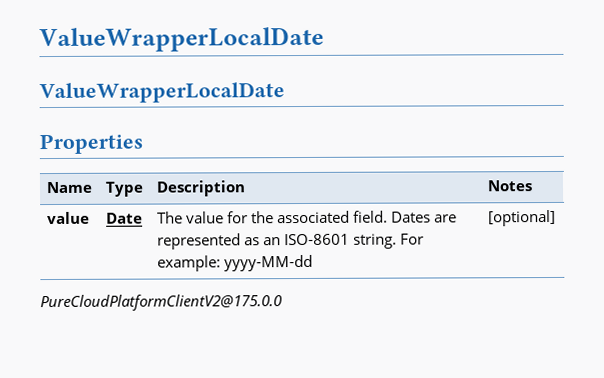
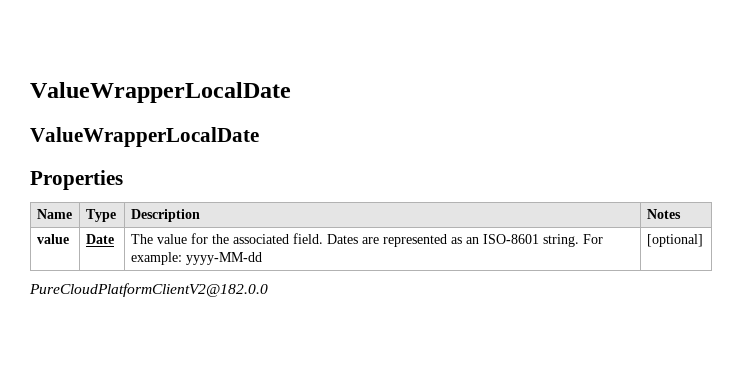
- PureCloudPlatformClientV2@175.0.0
+ PureCloudPlatformClientV2@182.0.0

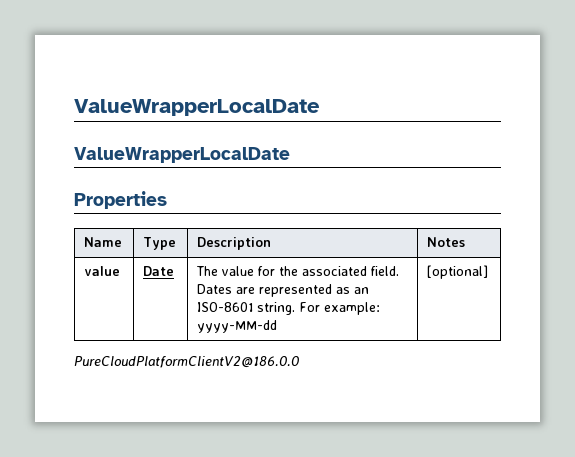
- PureCloudPlatformClientV2@182.0.0
+ PureCloudPlatformClientV2@186.0.0

